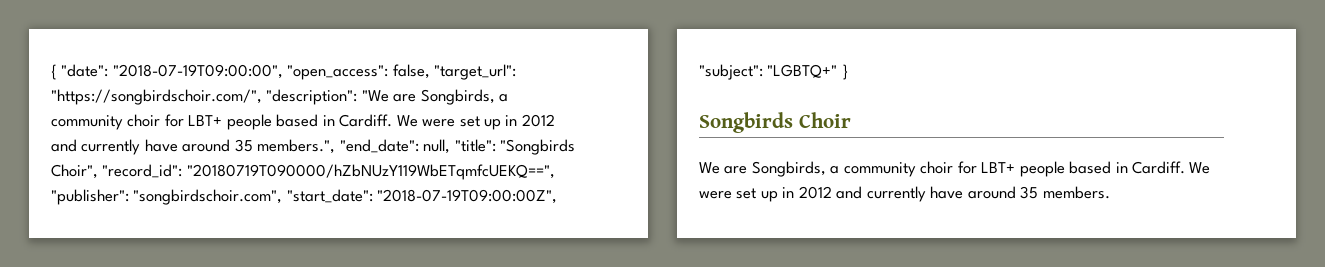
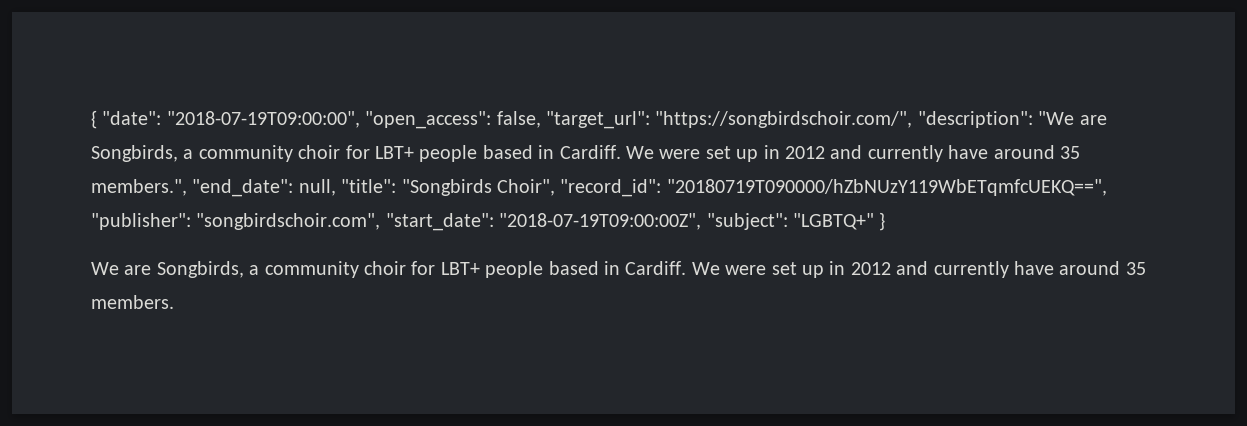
- Songbirds Choir

